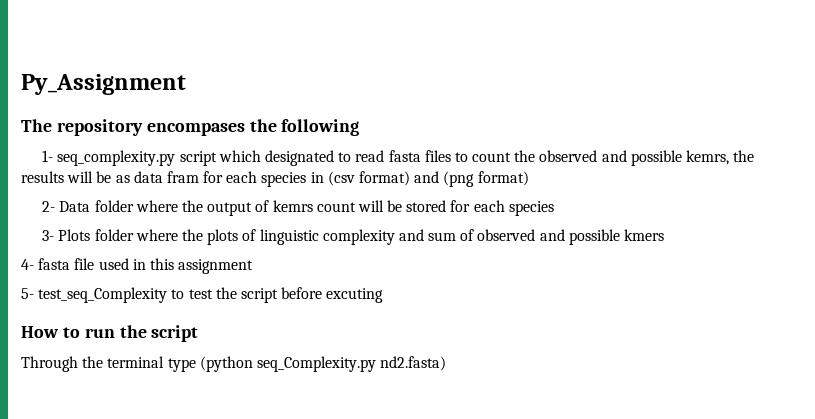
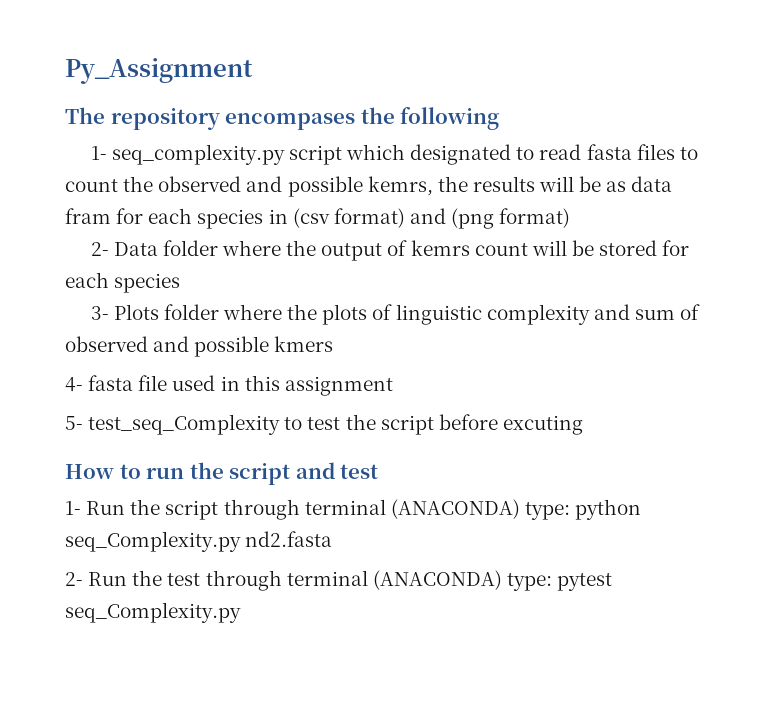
- How to run the script
- Through the terminal type (python seq_Complexity.py nd2.fasta)
+ How to run the script and test
+ 1- Run the script through terminal (ANACONDA) type: python seq_Complexity.py nd2.fasta
+ 2- Run the test through terminal (ANACONDA) type: pytest seq_Complexity.py

